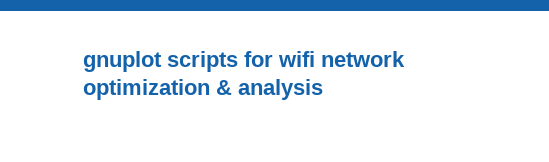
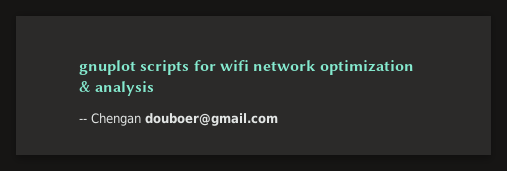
+ -- Chengan douboer@gmail.com

